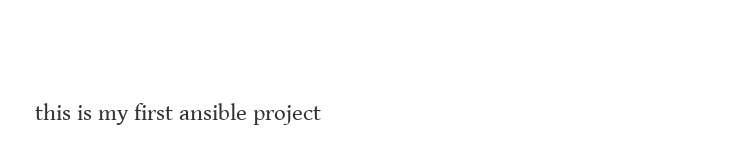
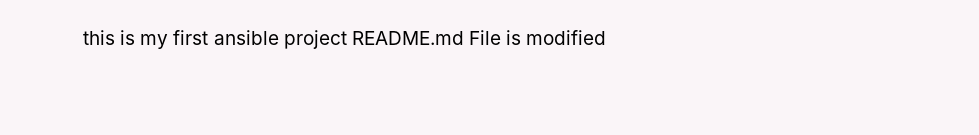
- this is my first ansible project
+ this is my first ansible project README.md File is modified

